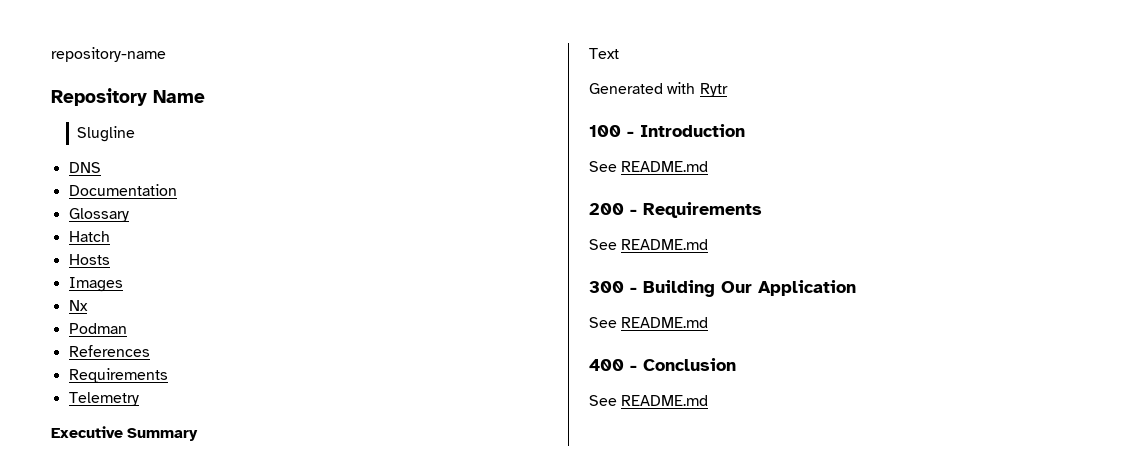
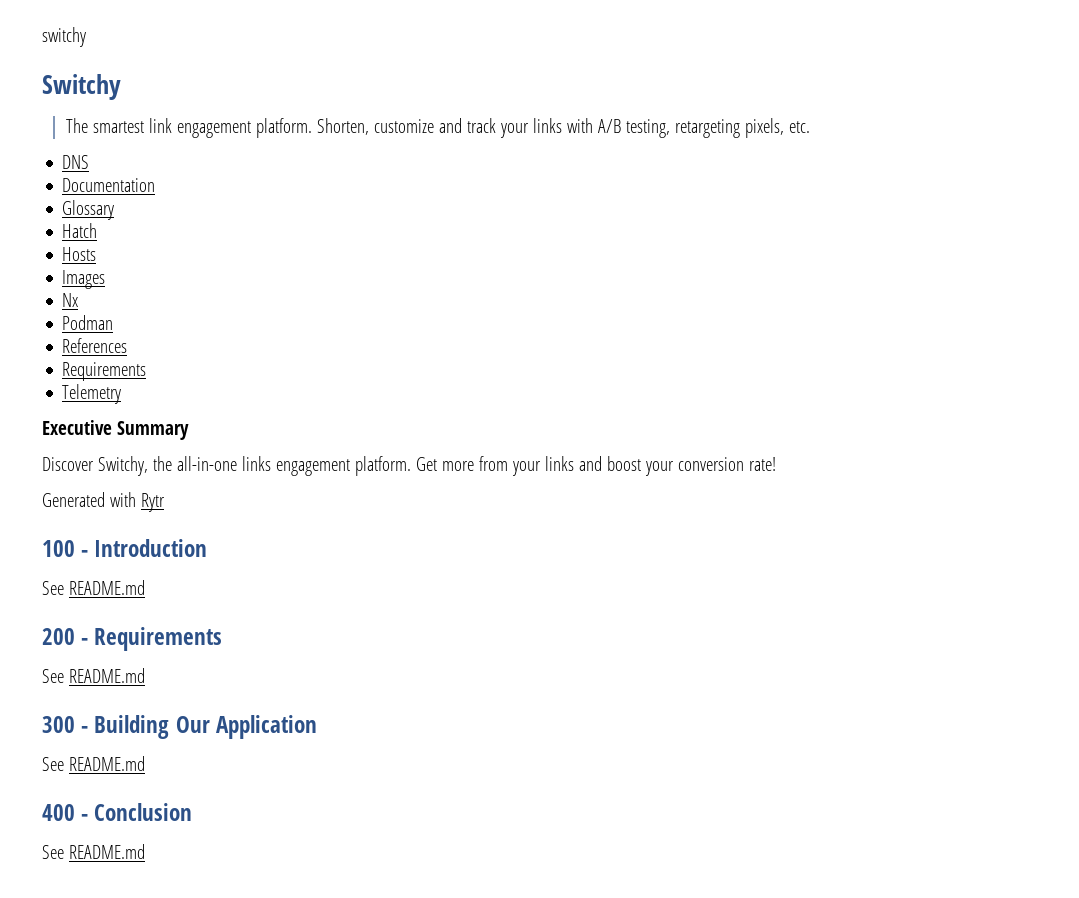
- repository-name
- Repository Name
- Slugline
+ switchy
+ Switchy
+ The smartest link engagement platform. Shorten, customize and track your links with A/B testing, retargeting pixels, etc.
- Text
+ Discover Switchy, the all-in-one links engagement platform. Get more from your links and boost your conversion rate!

